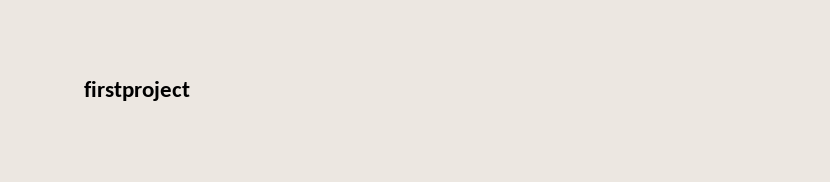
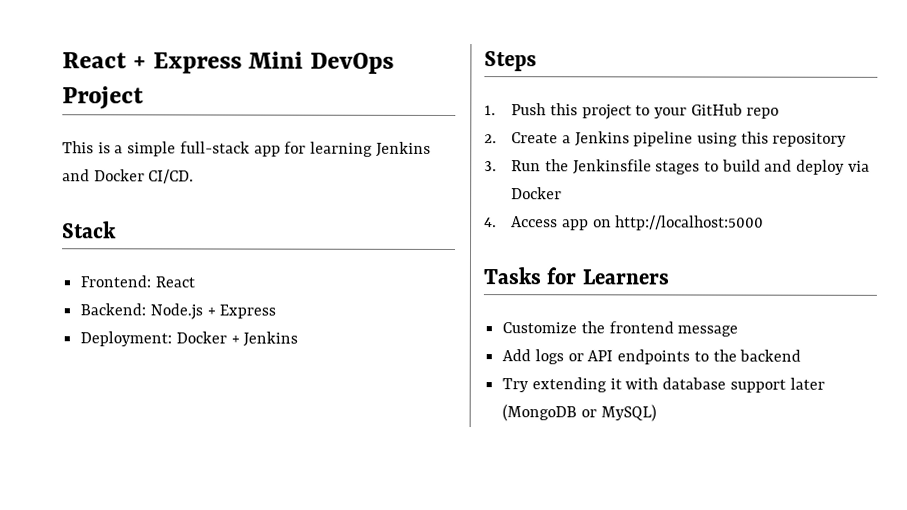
- firstproject
+ React + Express Mini DevOps Project
+ This is a simple full-stack app for learning Jenkins and Docker CI/CD.
+ Stack
+ Frontend: React
+ Backend: Node.js + Express
+ Deployment: Docker + Jenkins
+ Steps
+ 1. Push this project to your GitHub repo
+ 2. Create a Jenkins pipeline using this repository
+ 3. Run the Jenkinsfile stages to build and deploy via Docker
+ 4. Access app on http://localhost:5000
+ Tasks for Learners
+ Customize the frontend message
+ Add logs or API endpoints to the backend
+ Try extending it with database support later (MongoDB or MySQL)

